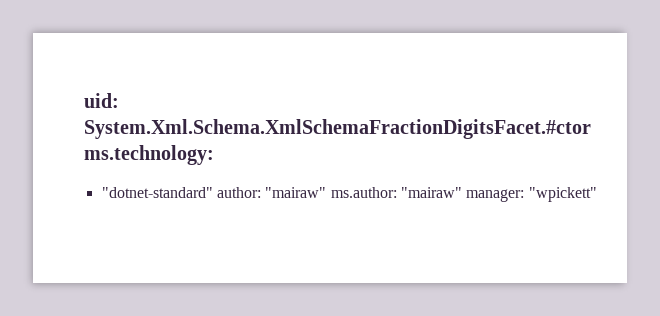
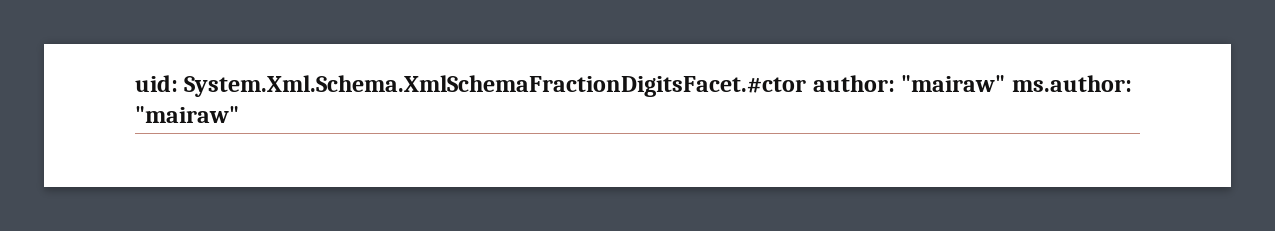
- uid: System.Xml.Schema.XmlSchemaFractionDigitsFacet.#ctor ms.technology:
- "dotnet-standard" author: "mairaw" ms.author: "mairaw" manager: "wpickett"
+ uid: System.Xml.Schema.XmlSchemaFractionDigitsFacet.#ctor author: "mairaw" ms.author: "mairaw"

